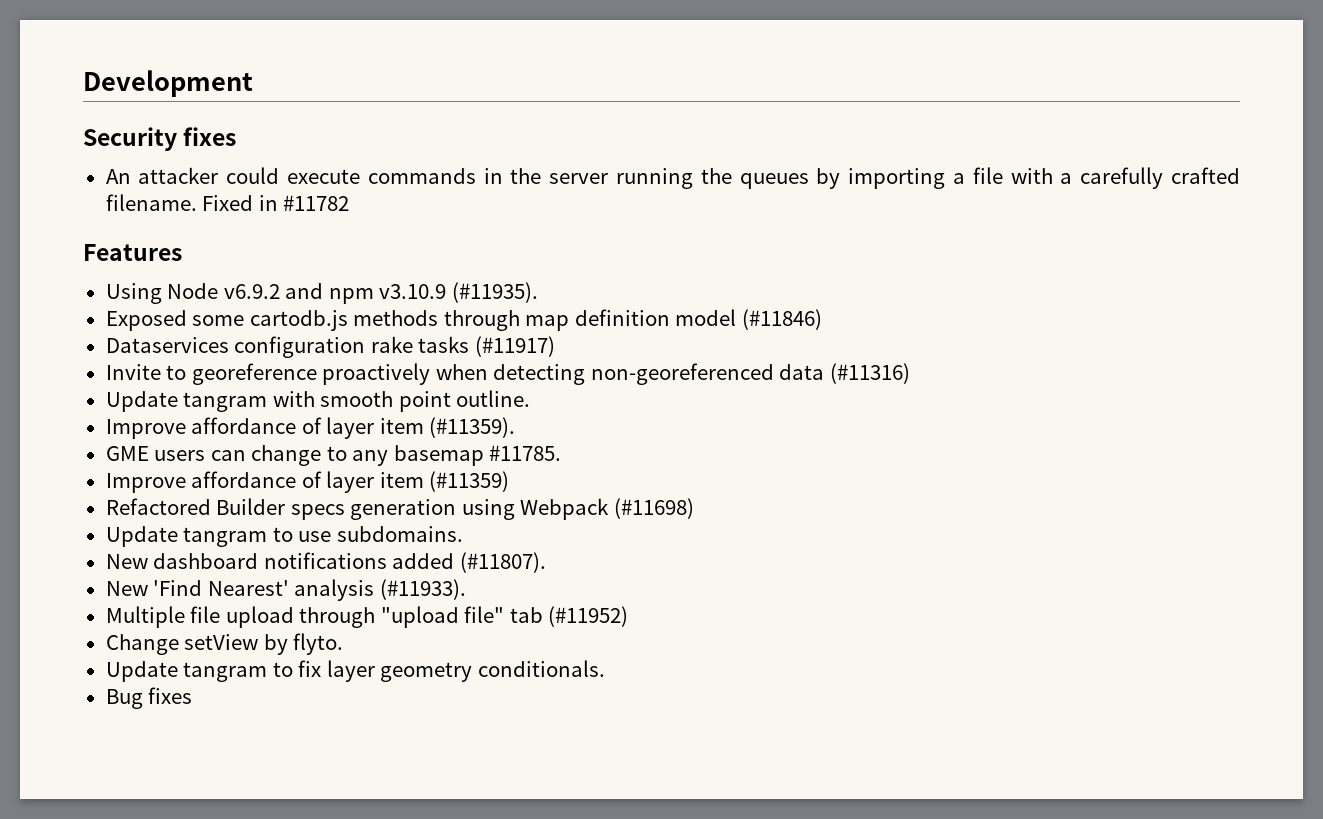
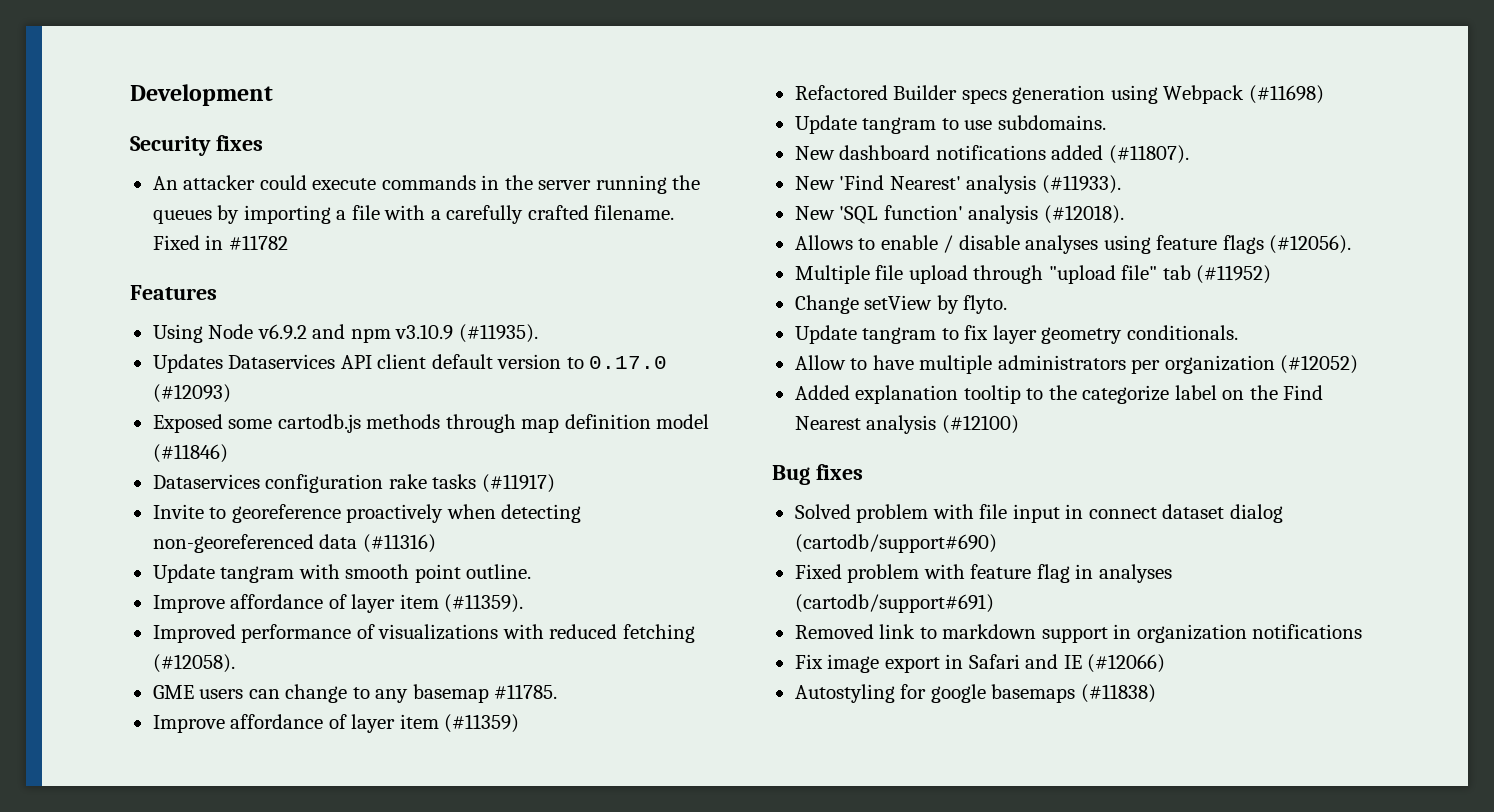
+ Updates Dataservices API client default version to 0.17.0 (#12093)
+ Improved performance of visualizations with reduced fetching (#12058).
+ New 'SQL function' analysis (#12018).
+ Allows to enable / disable analyses using feature flags (#12056).
+ Allow to have multiple administrators per organization (#12052)
+ Added explanation tooltip to the categorize label on the Find Nearest analysis (#12100)
  Bug fixes
+ Solved problem with file input in connect dataset dialog (cartodb/support#690)
+ Fixed problem with feature flag in analyses (cartodb/support#691)
+ Removed link to markdown support in organization notifications
+ Fix image export in Safari and IE (#12066)
+ Autostyling for google basemaps (#11838)

